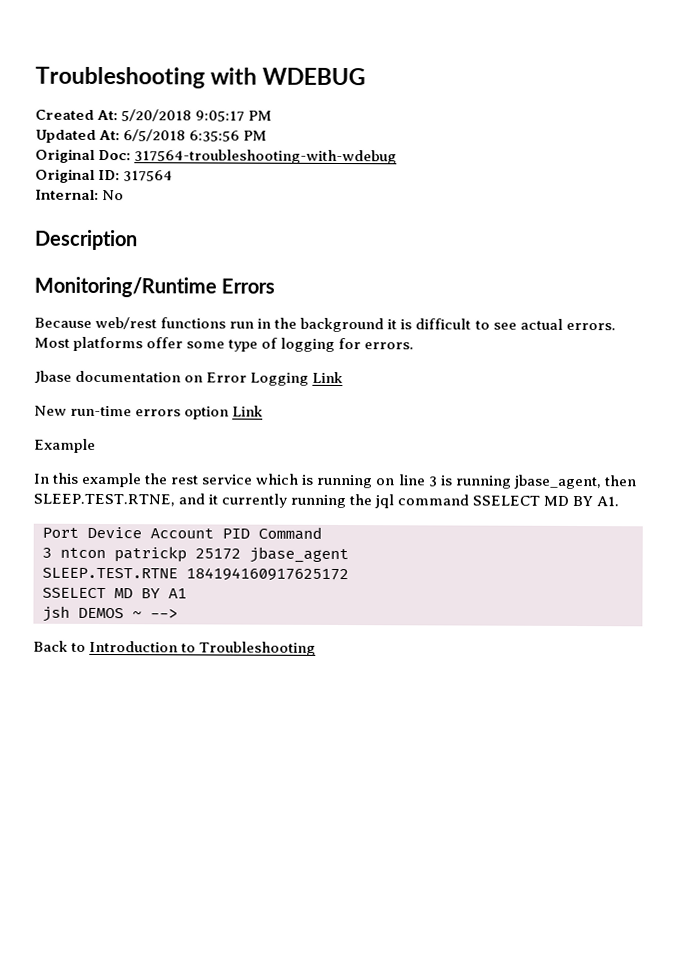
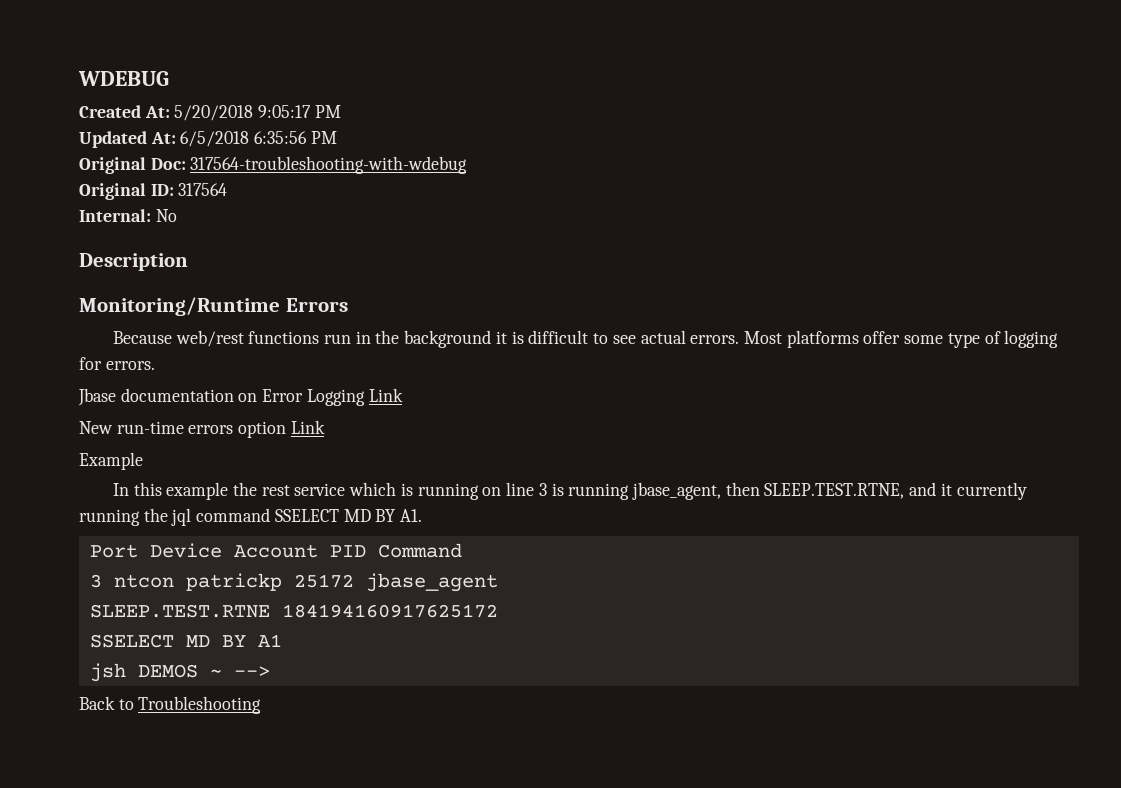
- Troubleshooting with WDEBUG
+ WDEBUG
- Back to Introduction to Troubleshooting
+ Back to Troubleshooting

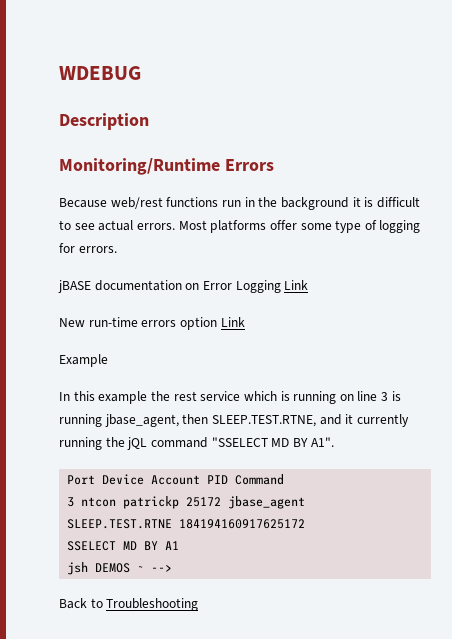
- Created At: 5/20/2018 9:05:17 PM
- Updated At: 6/5/2018 6:35:56 PM
- Original Doc: 317564-troubleshooting-with-wdebug
- Original ID: 317564
- Internal: No
- Jbase documentation on Error Logging Link
+ jBASE documentation on Error Logging Link
- In this example the rest service which is running on line 3 is running jbase_agent, then SLEEP.TEST.RTNE, and it currently running the jql command SSELECT MD BY A1.
+ In this example the rest service which is running on line 3 is running jbase_agent, then SLEEP.TEST.RTNE, and it currently running the jQL command "SSELECT MD BY A1".

